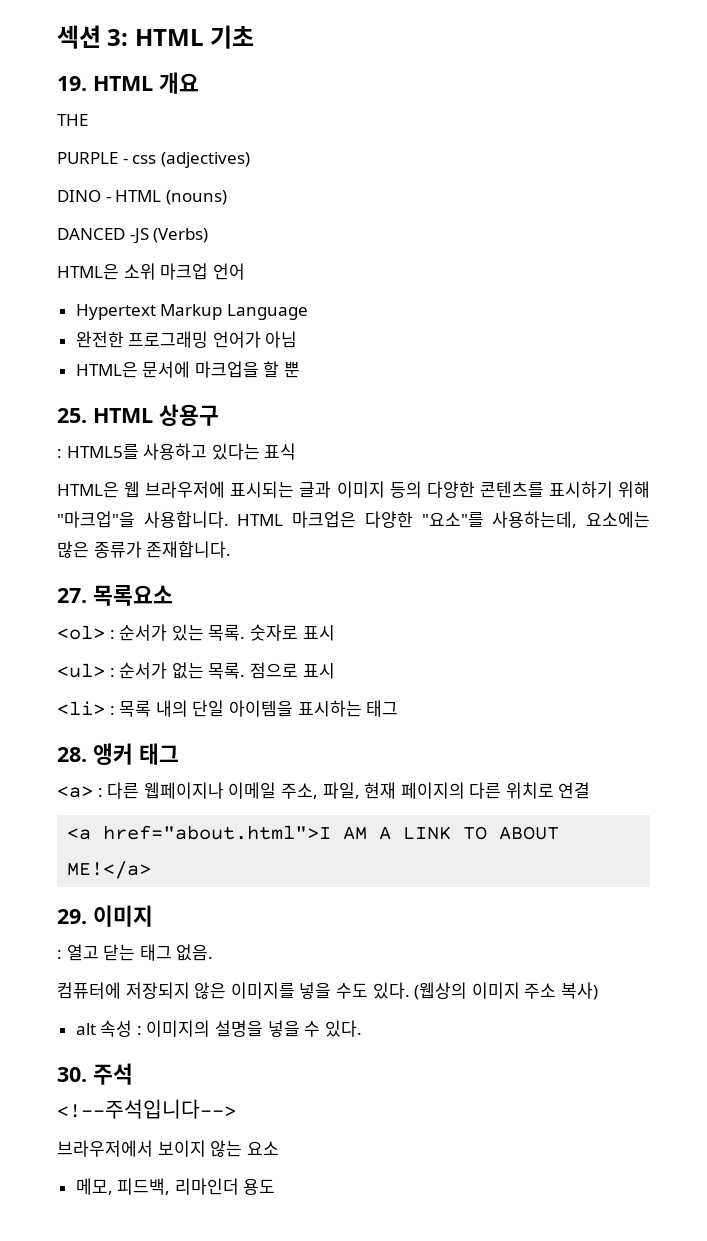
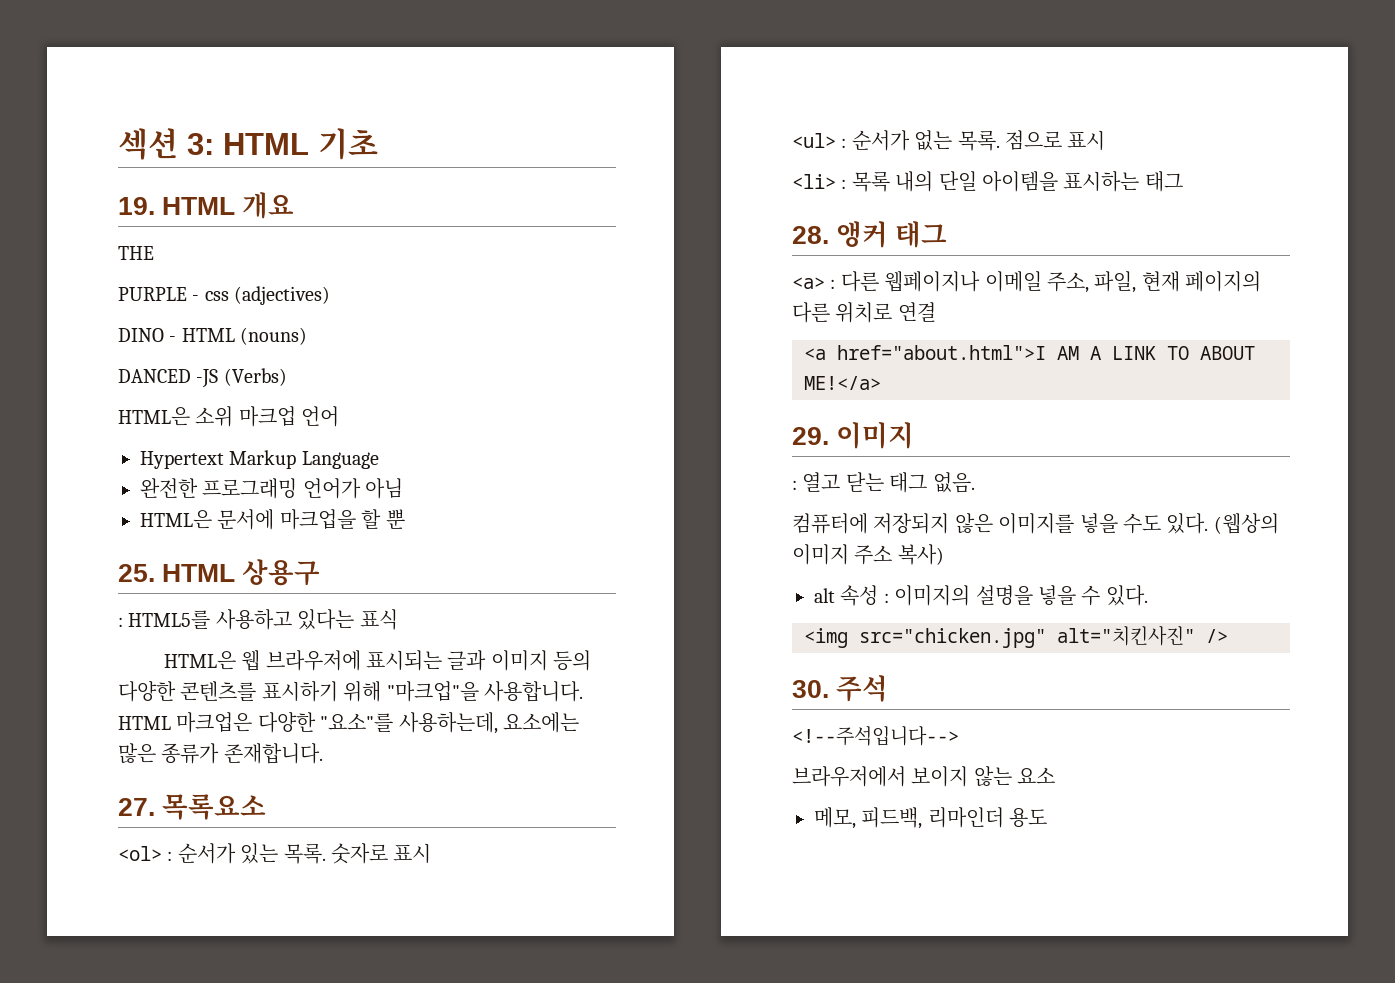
+ <img src="chicken.jpg" alt="치킨사진" />

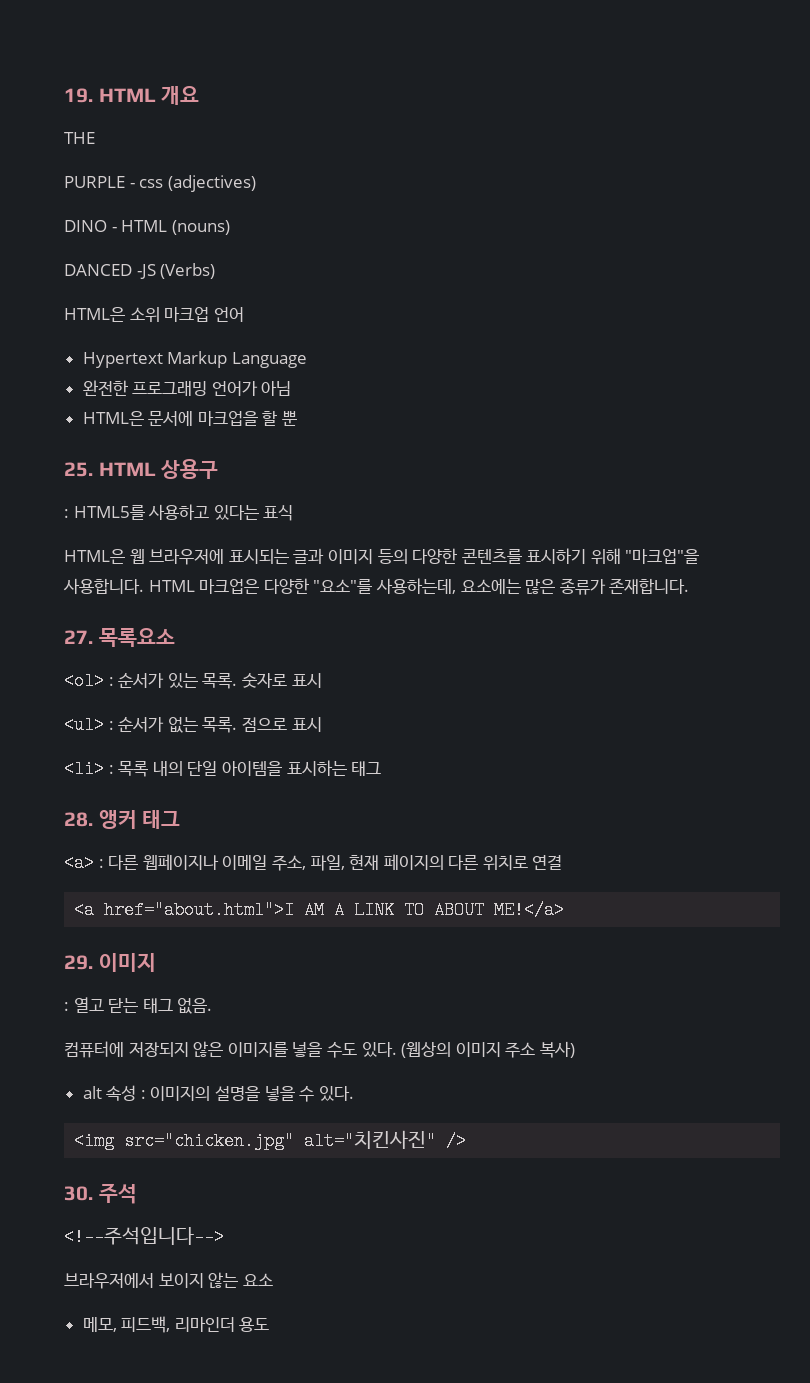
- 섹션 3: HTML 기초

